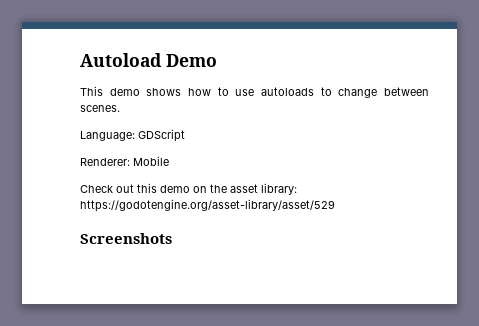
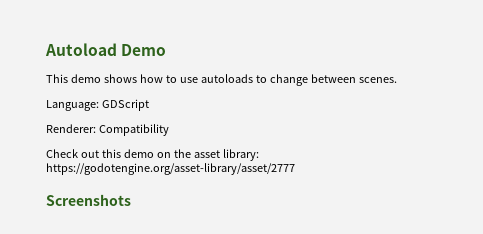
- Renderer: Mobile
+ Renderer: Compatibility
- Check out this demo on the asset library: https://godotengine.org/asset-library/asset/529
+ Check out this demo on the asset library: https://godotengine.org/asset-library/asset/2777

